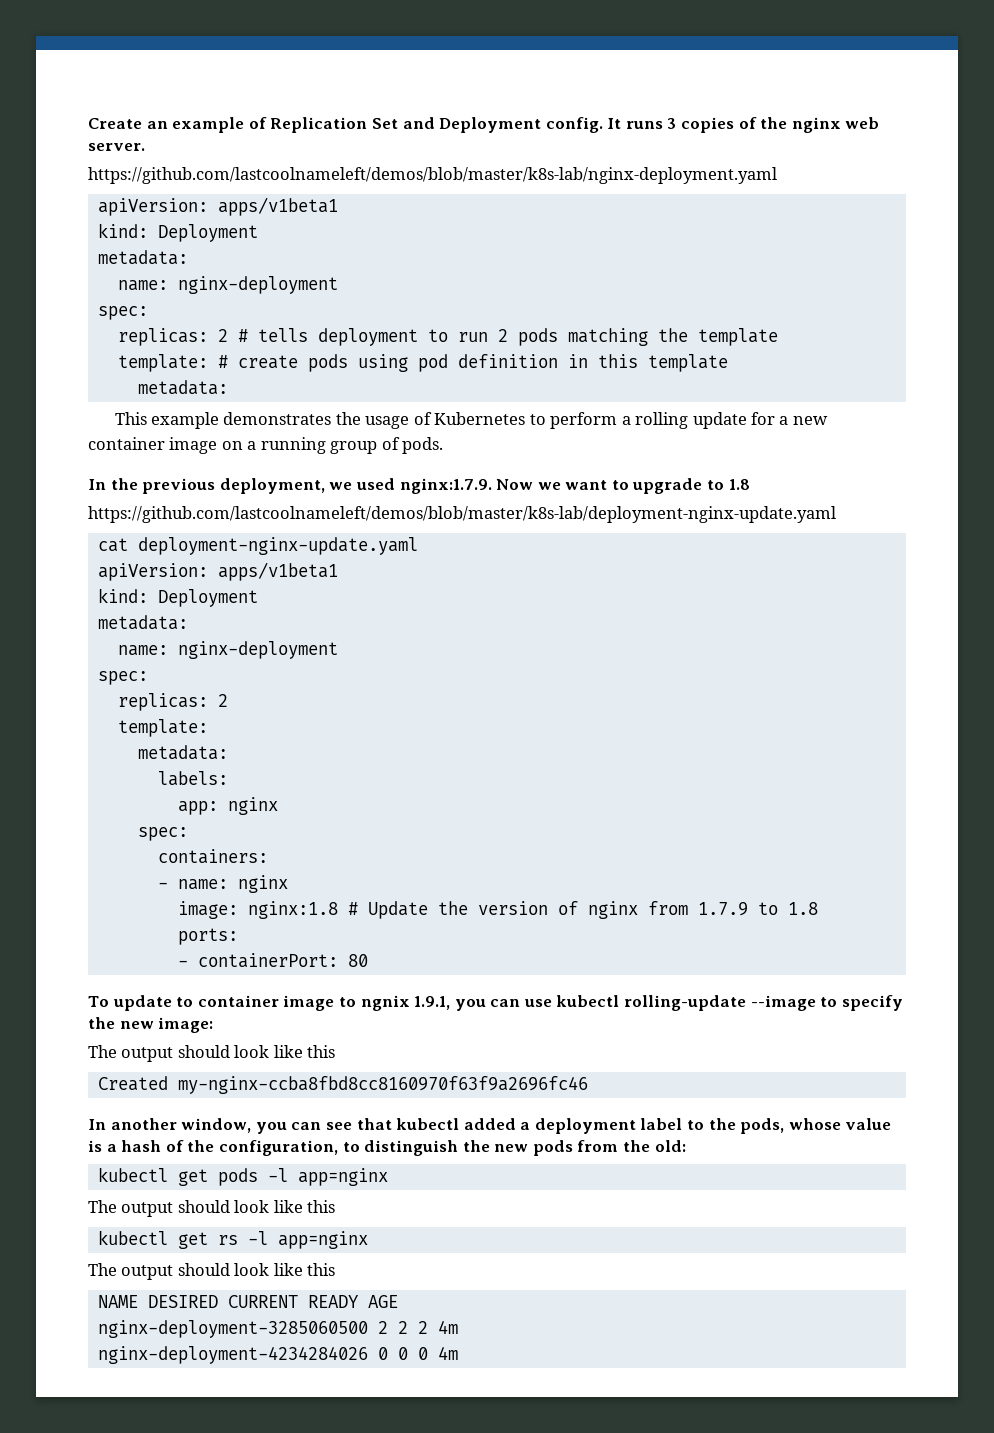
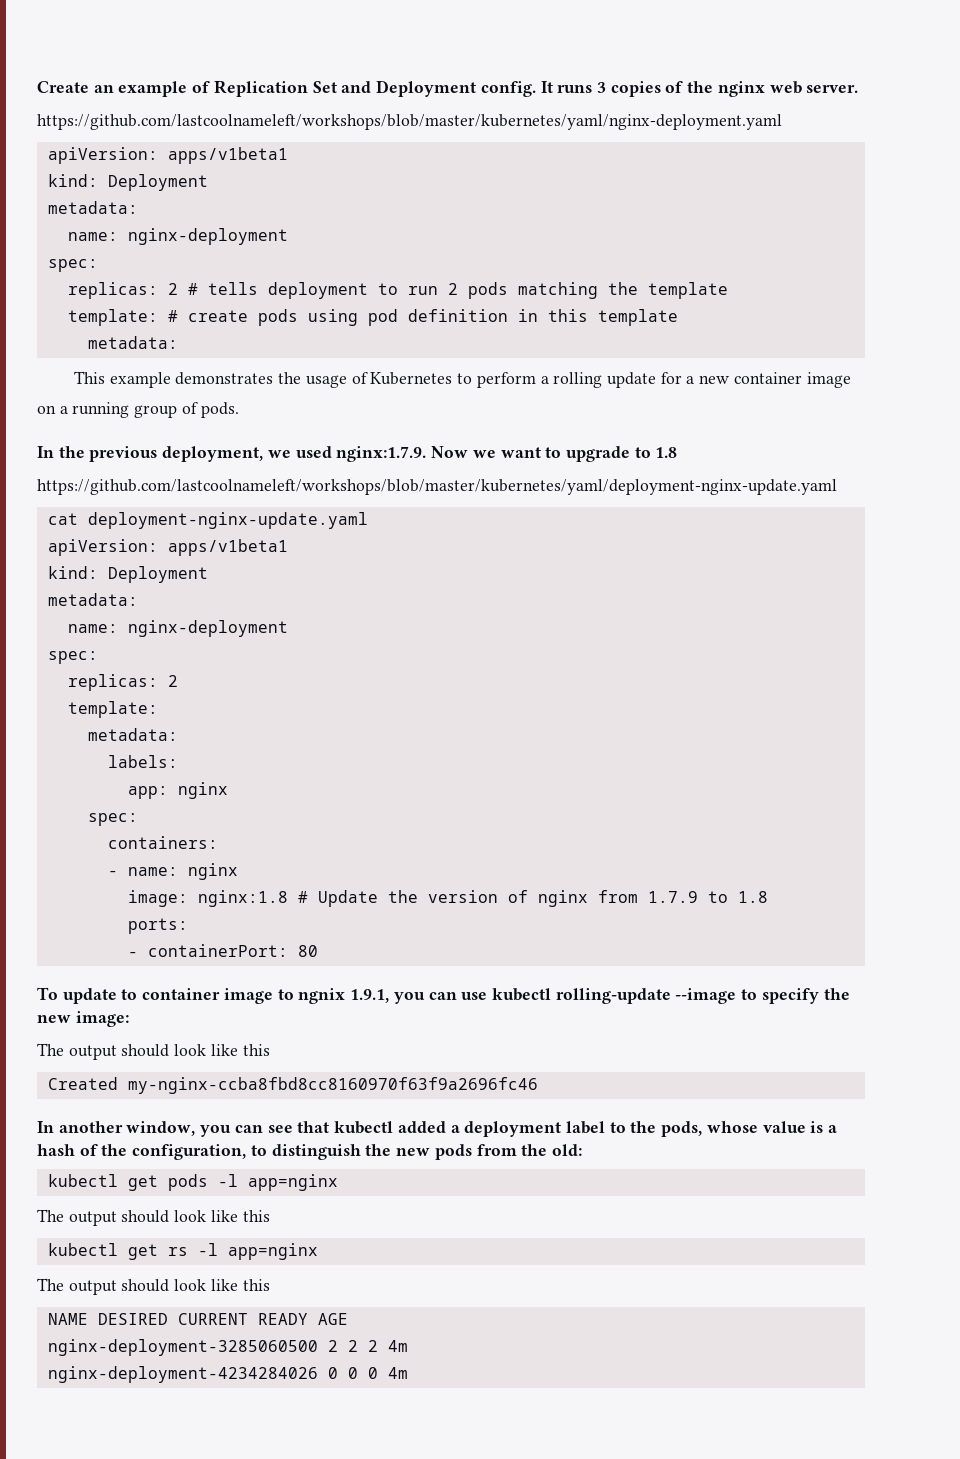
- https://github.com/lastcoolnameleft/demos/blob/master/k8s-lab/nginx-deployment.yaml
+ https://github.com/lastcoolnameleft/workshops/blob/master/kubernetes/yaml/nginx-deployment.yaml
- https://github.com/lastcoolnameleft/demos/blob/master/k8s-lab/deployment-nginx-update.yaml
+ https://github.com/lastcoolnameleft/workshops/blob/master/kubernetes/yaml/deployment-nginx-update.yaml

